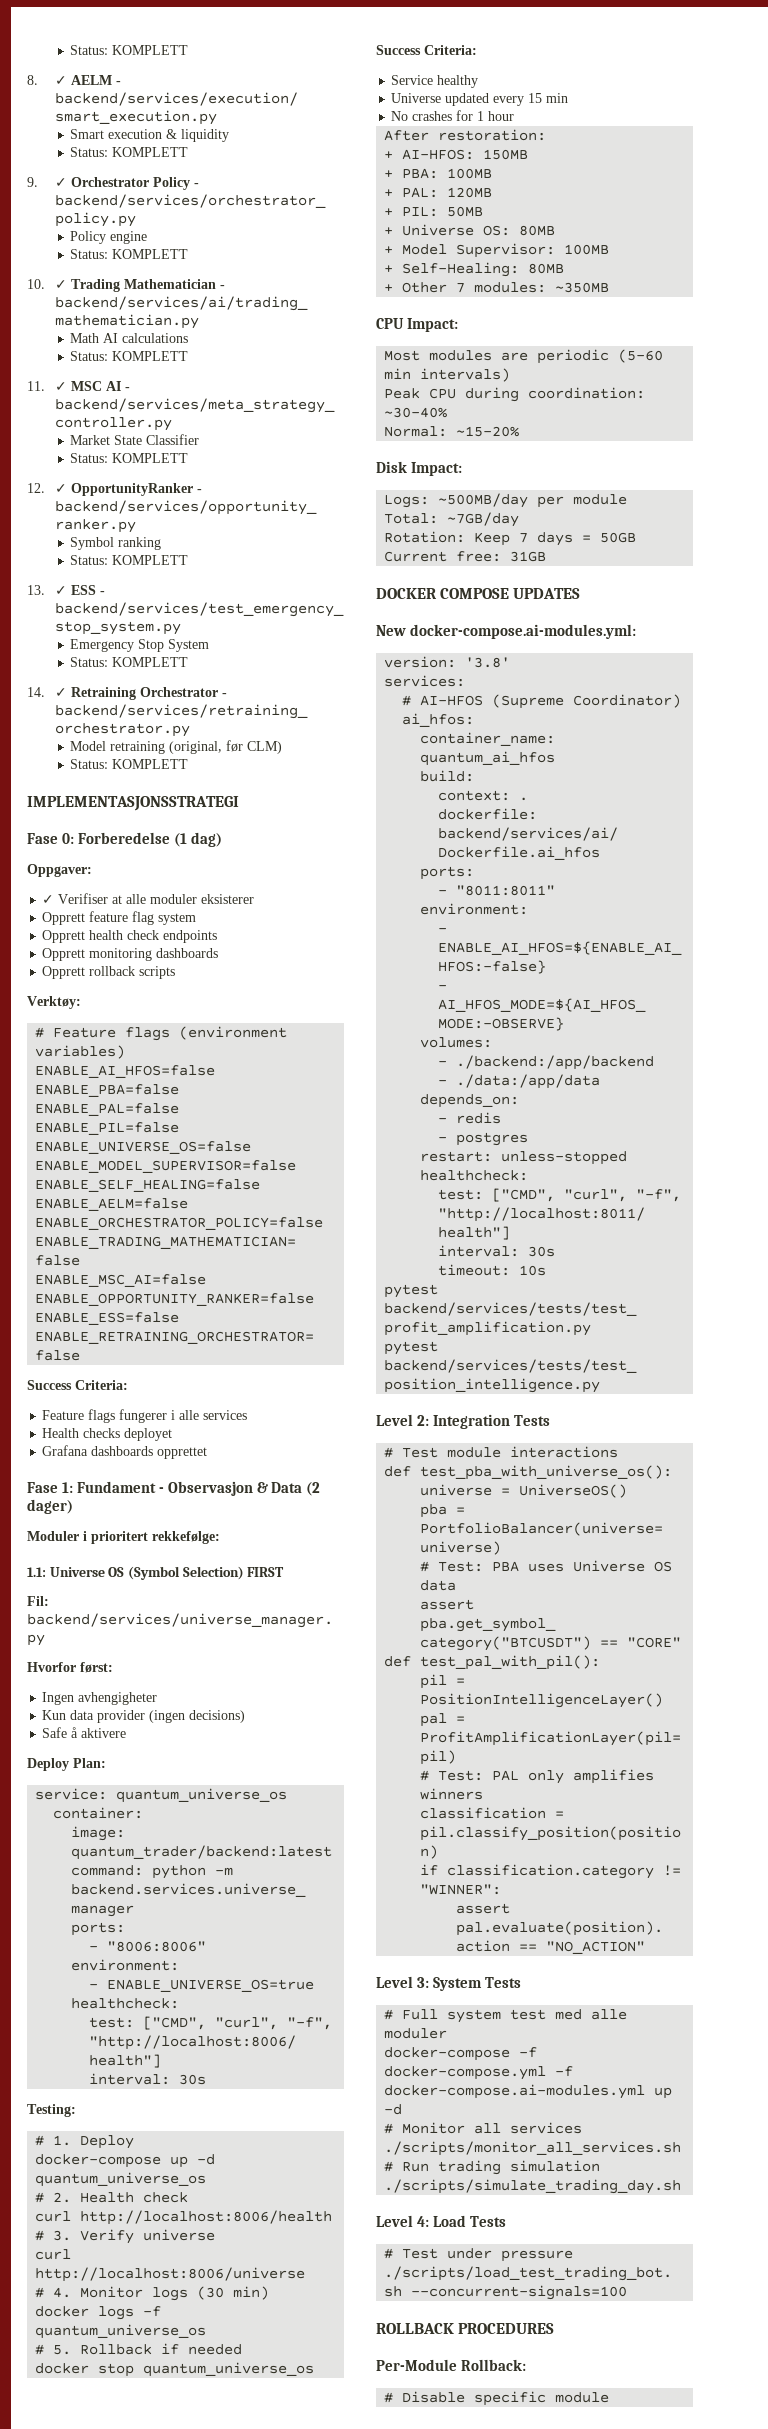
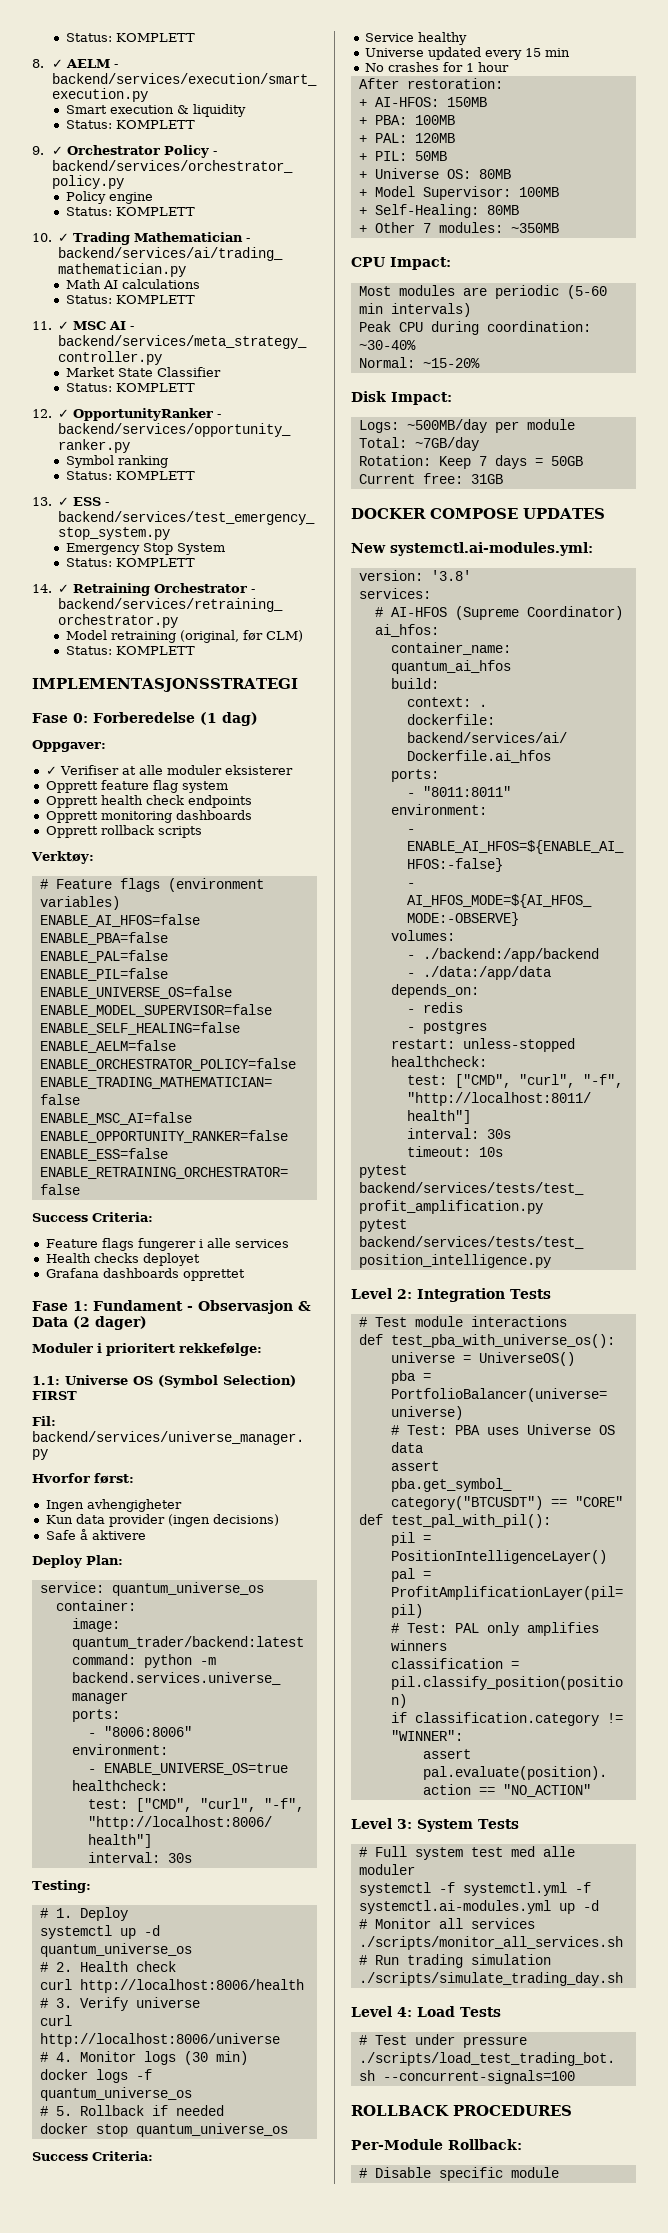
- docker-compose up -d quantum_universe_os
+ systemctl up -d quantum_universe_os
- New docker-compose.ai-modules.yml:
+ New systemctl.ai-modules.yml:
- docker-compose -f docker-compose.yml -f docker-compose.ai-modules.yml up -d
+ systemctl -f systemctl.yml -f systemctl.ai-modules.yml up -d

